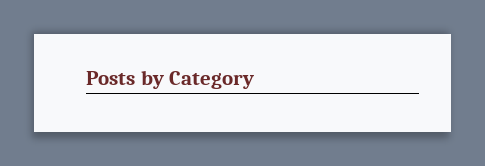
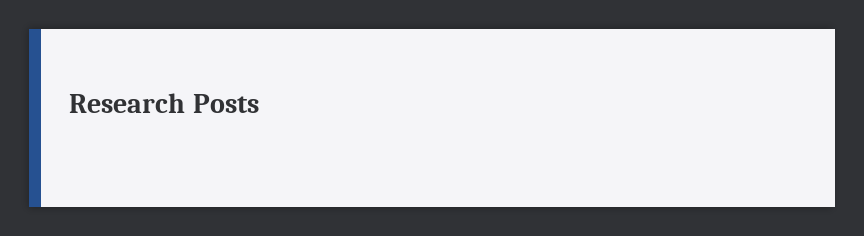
- Posts by Category
+ Research Posts

